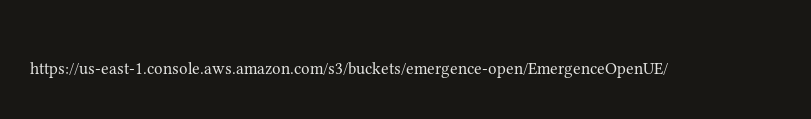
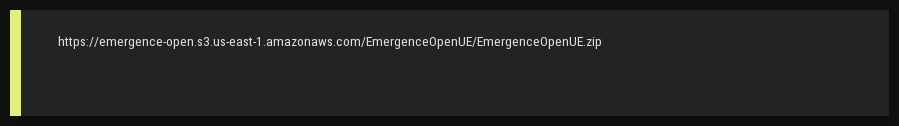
- https://us-east-1.console.aws.amazon.com/s3/buckets/emergence-open/EmergenceOpenUE/
+ https://emergence-open.s3.us-east-1.amazonaws.com/EmergenceOpenUE/EmergenceOpenUE.zip

